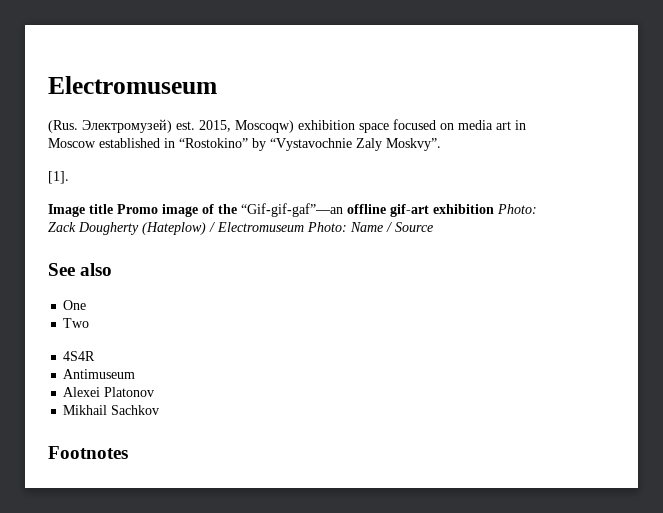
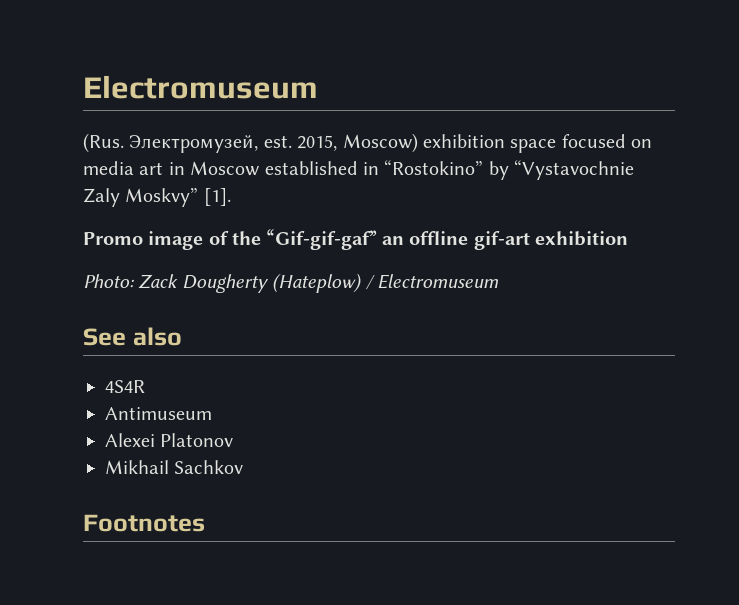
- (Rus. Электромузей) est.
+ (Rus. Электромузей, est.
- 2015, Moscoqw) exhibition space focused on media art in Moscow established in “Rostokino” by “Vystavochnie Zaly Moskvy”.
- [1].
+ 2015, Moscow) exhibition space focused on media art in Moscow established in “Rostokino” by “Vystavochnie Zaly Moskvy” [1].
- Image title Promo image of the “Gif-gif-gaf”—an offline gif-art exhibition Photo: Zack Dougherty (Hateplow) / Electromuseum Photo: Name / Source
+ Promo image of the “Gif-gif-gaf” an offline gif-art exhibition
+ Photo: Zack Dougherty (Hateplow) / Electromuseum
- One
- Two

